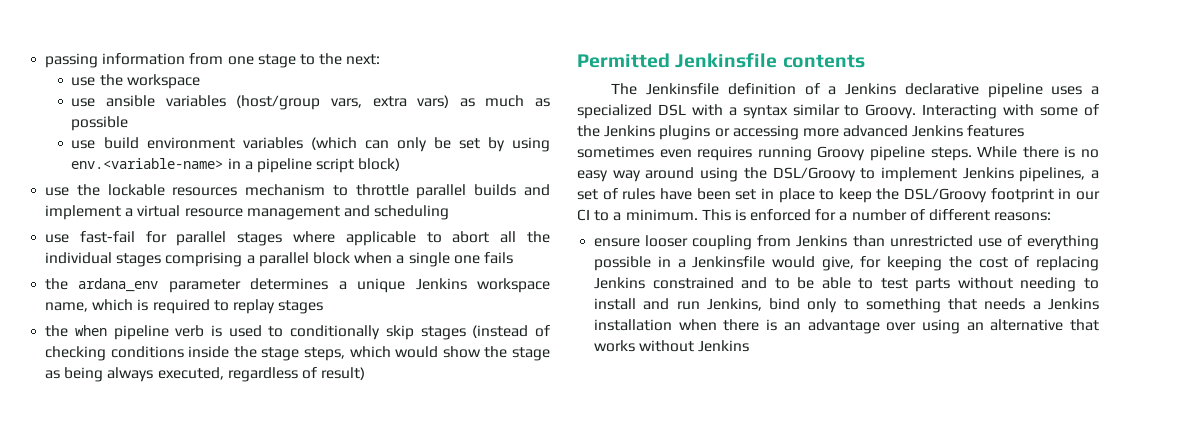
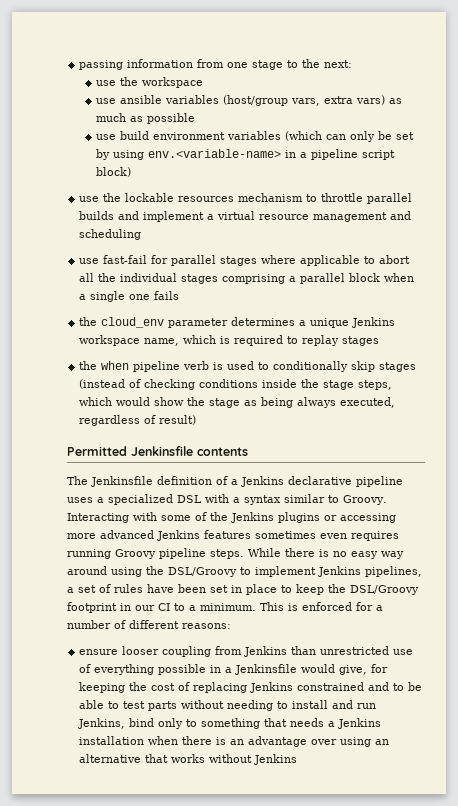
- the ardana_env parameter determines a unique Jenkins workspace name, which is required to replay stages
+ the cloud_env parameter determines a unique Jenkins workspace name, which is required to replay stages

